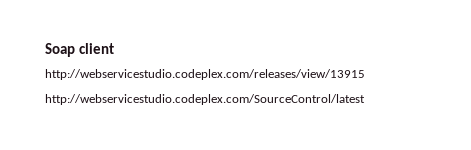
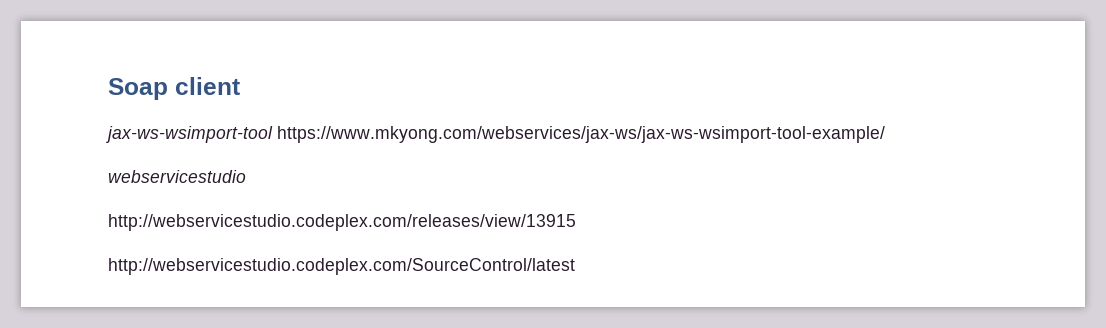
+ jax-ws-wsimport-tool https://www.mkyong.com/webservices/jax-ws/jax-ws-wsimport-tool-example/
+ webservicestudio

